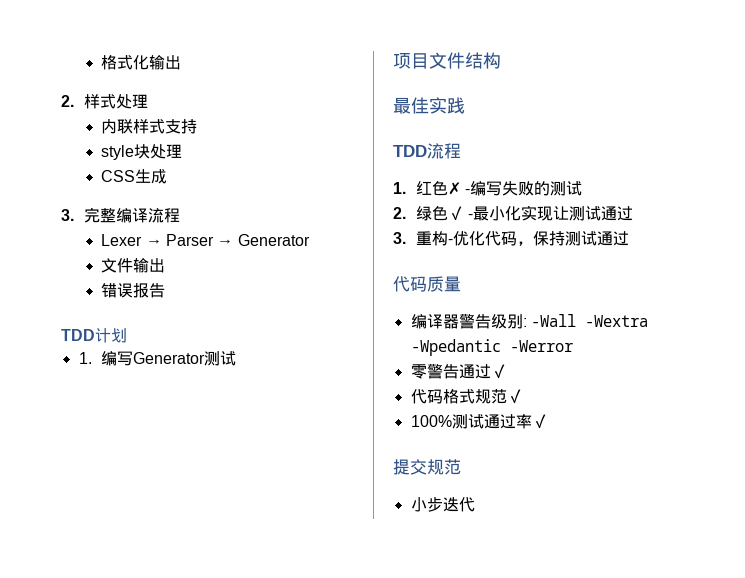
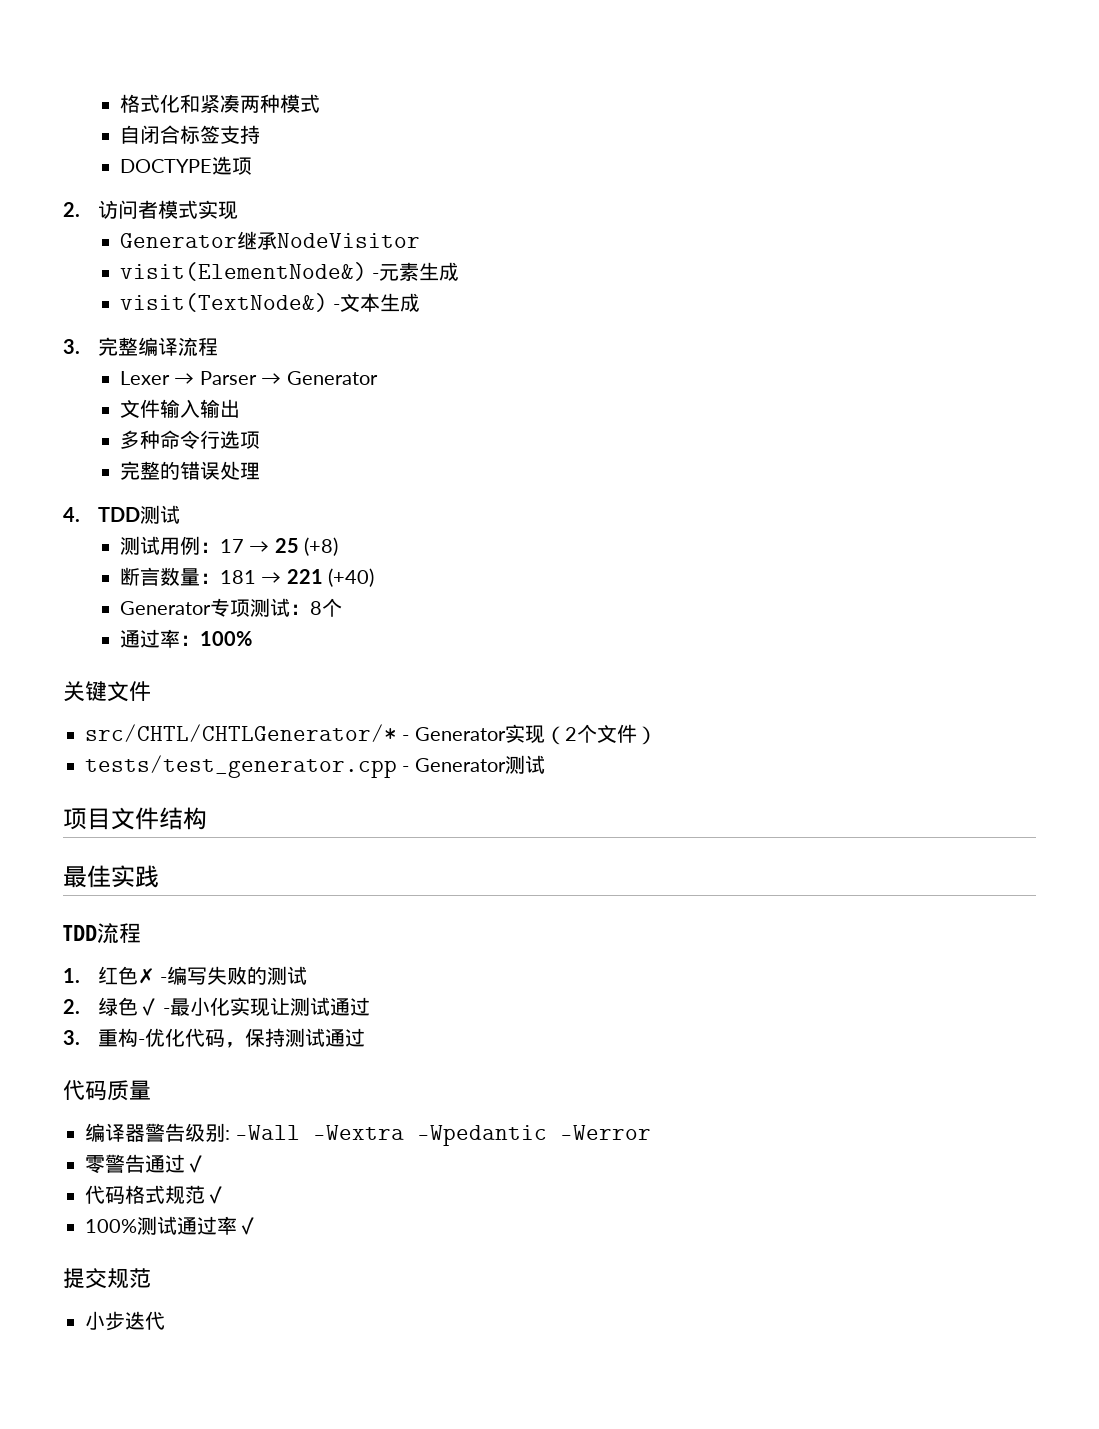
- 格式化输出
- 2.样式处理
- 内联样式支持
- style块处理
- CSS生成
+ 格式化和紧凑两种模式
+ 自闭合标签支持
+ DOCTYPE选项
+ 2.访问者模式实现
+ Generator继承NodeVisitor
+ visit(ElementNode&) -元素生成
+ visit(TextNode&) -文本生成
- 文件输出
- 错误报告
- TDD计划
- 1.编写Generator测试
+ 文件输入输出
+ 多种命令行选项
+ 完整的错误处理
+ 4. TDD测试
+ 测试用例：17 → 25 (+8)
+ 断言数量：181 → 221 (+40)
+ Generator专项测试：8个
+ 通过率：100%
+ 关键文件
+ src/CHTL/CHTLGenerator/* - Generator实现（2个文件）
+ tests/test_generator.cpp - Generator测试

